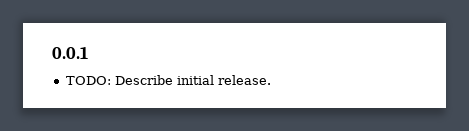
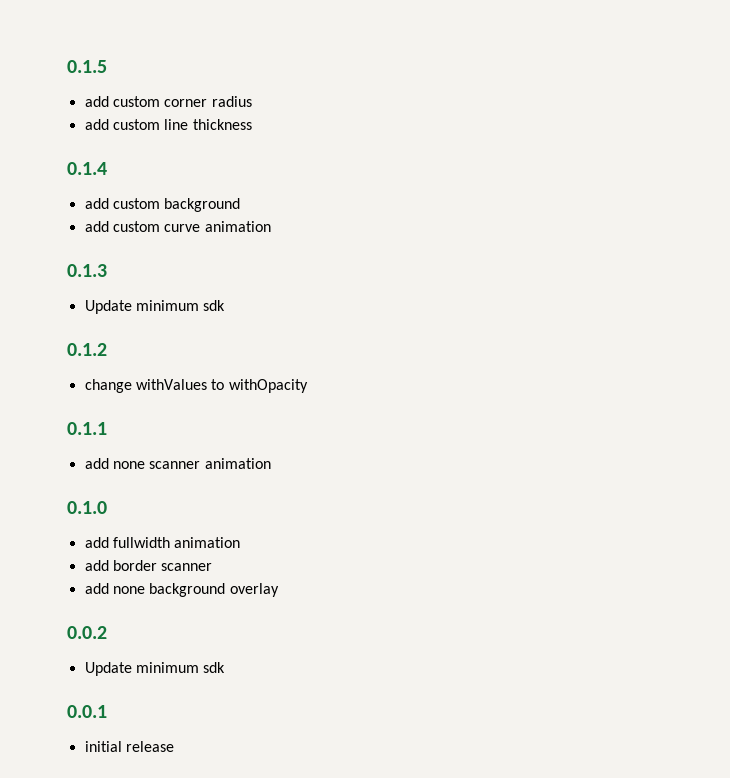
+ 0.1.5
+ add custom corner radius
+ add custom line thickness
+ 0.1.4
+ add custom background
+ add custom curve animation
+ 0.1.3
+ Update minimum sdk
+ 0.1.2
+ change withValues to withOpacity
+ 0.1.1
+ add none scanner animation
+ 0.1.0
+ add fullwidth animation
+ add border scanner
+ add none background overlay
+ 0.0.2
+ Update minimum sdk
  0.0.1
- TODO: Describe initial release.
+ initial release

